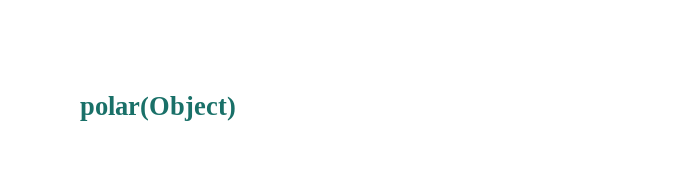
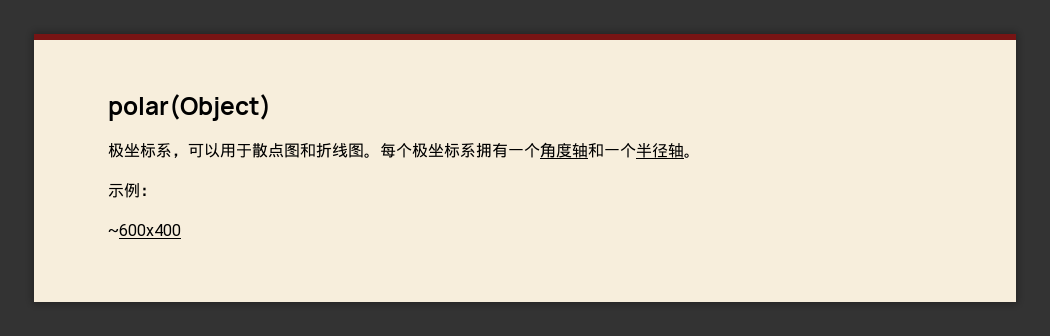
+ 极坐标系，可以用于散点图和折线图。每个极坐标系拥有一个角度轴和一个半径轴。
+ 示例：
+ ~600x400

